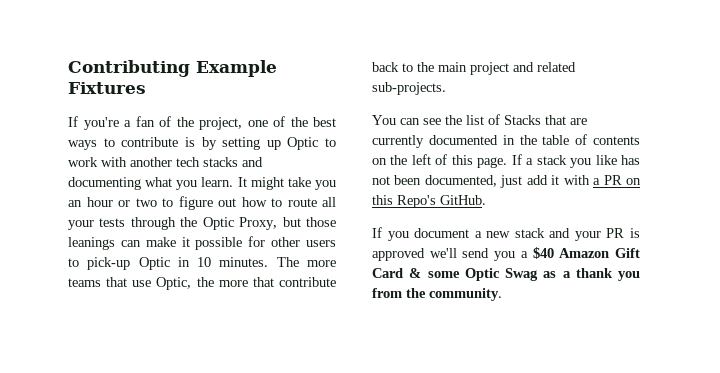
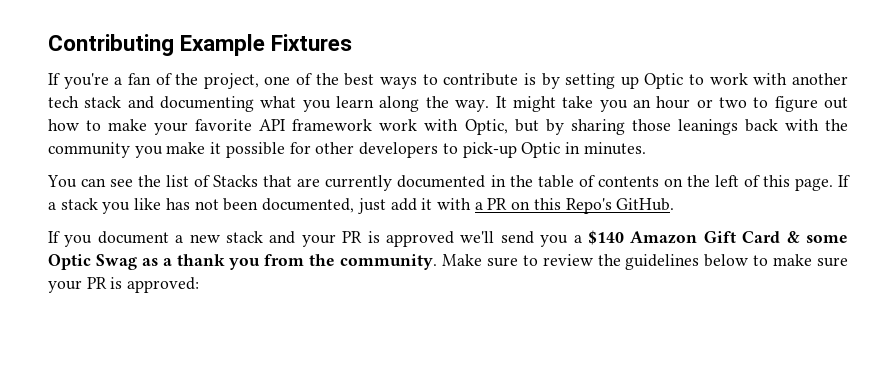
- If you're a fan of the project, one of the best ways to contribute is by setting up Optic to work with another tech stacks and documenting what you learn.
+ If you're a fan of the project, one of the best ways to contribute is by setting up Optic to work with another tech stack and documenting what you learn along the way.
- It might take you an hour or two to figure out how to route all your tests through the Optic Proxy, but those leanings can make it possible for other users to pick-up Optic in 10 minutes. The more teams that use Optic, the more that contribute back to the main project and related sub-projects.
+ It might take you an hour or two to figure out how to make your favorite API framework work with Optic, but by sharing those leanings back with the community you make it possible for other developers to pick-up Optic in minutes.
- If you document a new stack and your PR is approved we'll send you a $40 Amazon Gift Card & some Optic Swag as a thank you from the community.
+ If you document a new stack and your PR is approved we'll send you a $140 Amazon Gift Card & some Optic Swag as a thank you from the community.
+ Make sure to review the guidelines below to make sure your PR is approved:

